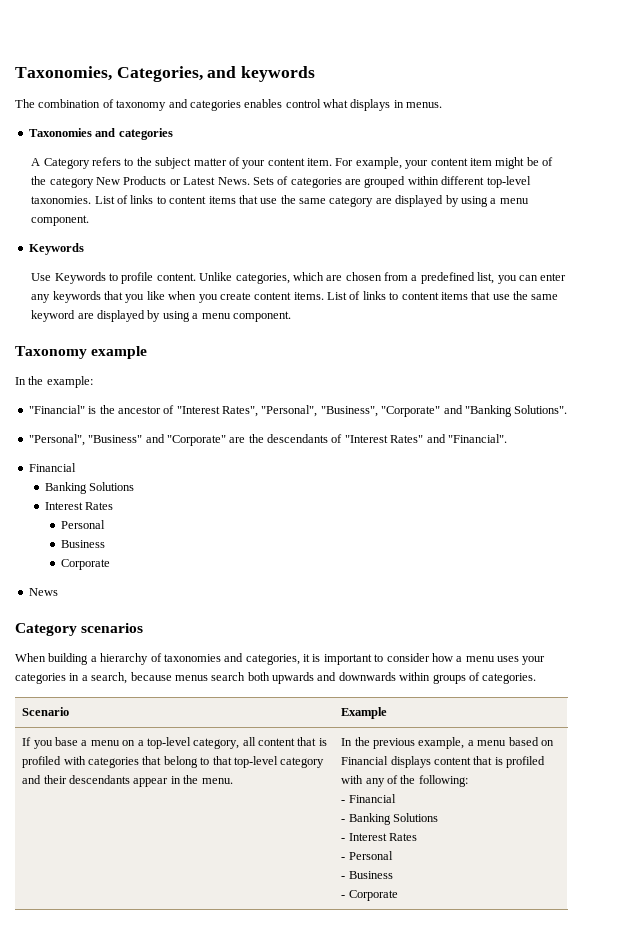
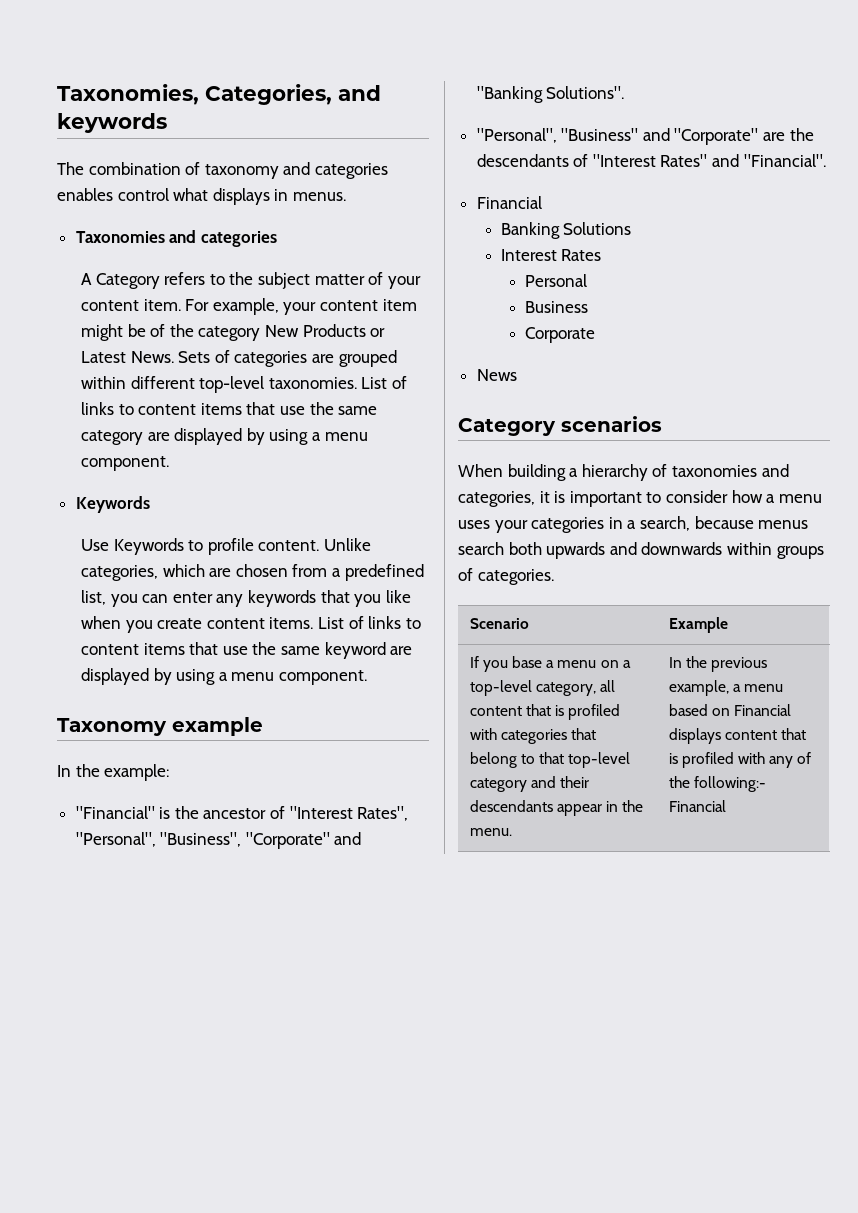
- In the previous example, a menu based on Financial displays content that is profiled with any of the following:
- - Financial
- - Banking Solutions
- - Interest Rates
- - Personal
- - Business
- - Corporate
+ In the previous example, a menu based on Financial displays content that is profiled with any of the following:- Financial

